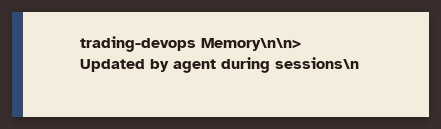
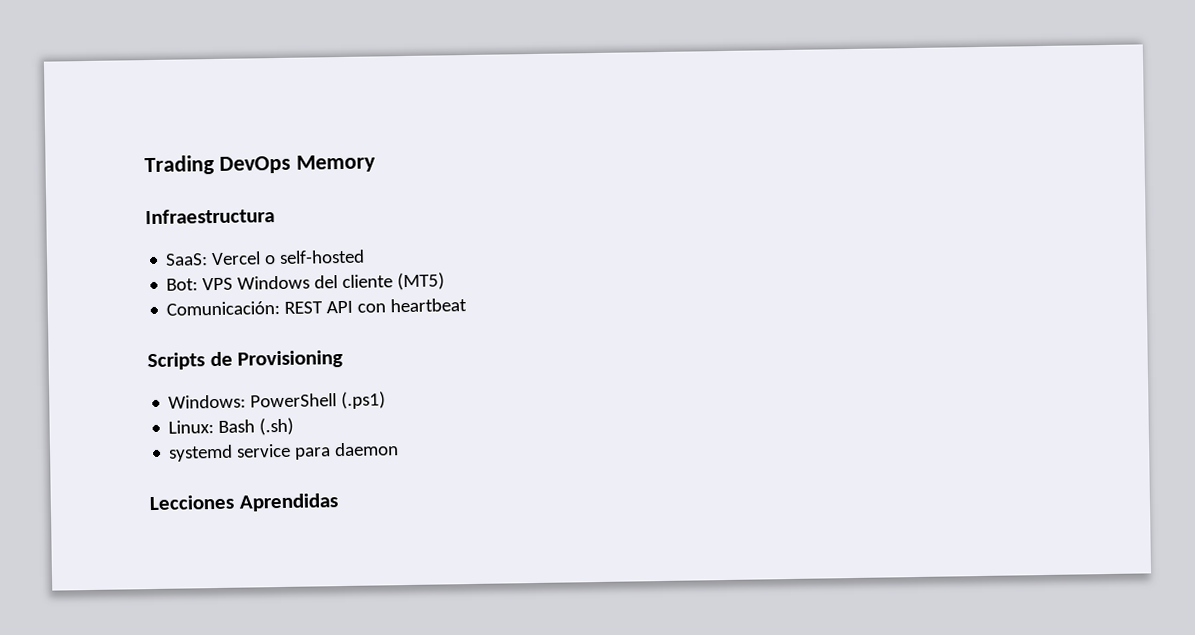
- trading-devops Memory\n\n> Updated by agent during sessions\n
+ Trading DevOps Memory
+ Infraestructura
+ SaaS: Vercel o self-hosted
+ Bot: VPS Windows del cliente (MT5)
+ Comunicación: REST API con heartbeat
+ Scripts de Provisioning
+ Windows: PowerShell (.ps1)
+ Linux: Bash (.sh)
+ systemd service para daemon
+ Lecciones Aprendidas

